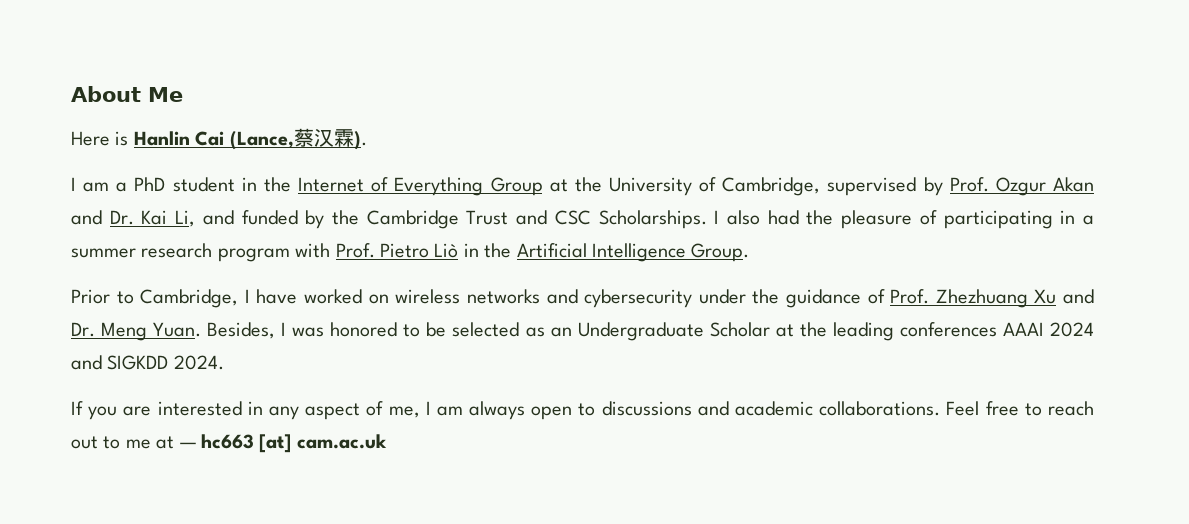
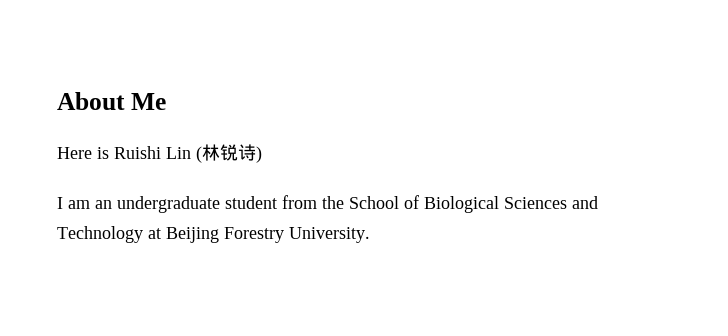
- Here is Hanlin Cai (Lance,蔡汉霖).
- I am a PhD student in the Internet of Everything Group at the University of Cambridge, supervised by Prof. Ozgur Akan and Dr. Kai Li, and funded by the Cambridge Trust and CSC Scholarships. I also had the pleasure of participating in a summer research program with Prof. Pietro Liò in the Artificial Intelligence Group.
- Prior to Cambridge, I have worked on wireless networks and cybersecurity under the guidance of Prof. Zhezhuang Xu and Dr. Meng Yuan. Besides, I was honored to be selected as an Undergraduate Scholar at the leading conferences AAAI 2024 and SIGKDD 2024.
- If you are interested in any aspect of me, I am always open to discussions and academic collaborations. Feel free to reach out to me at — hc663 [at] cam.ac.uk
+ Here is Ruishi Lin (林锐诗)
+ I am an undergraduate student from the School of Biological Sciences and Technology at Beijing Forestry University.

